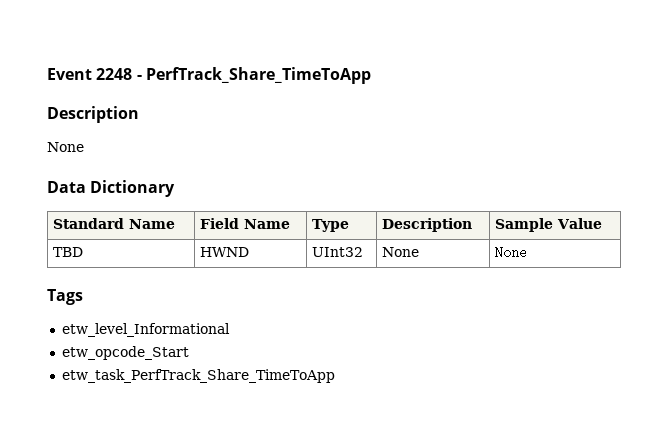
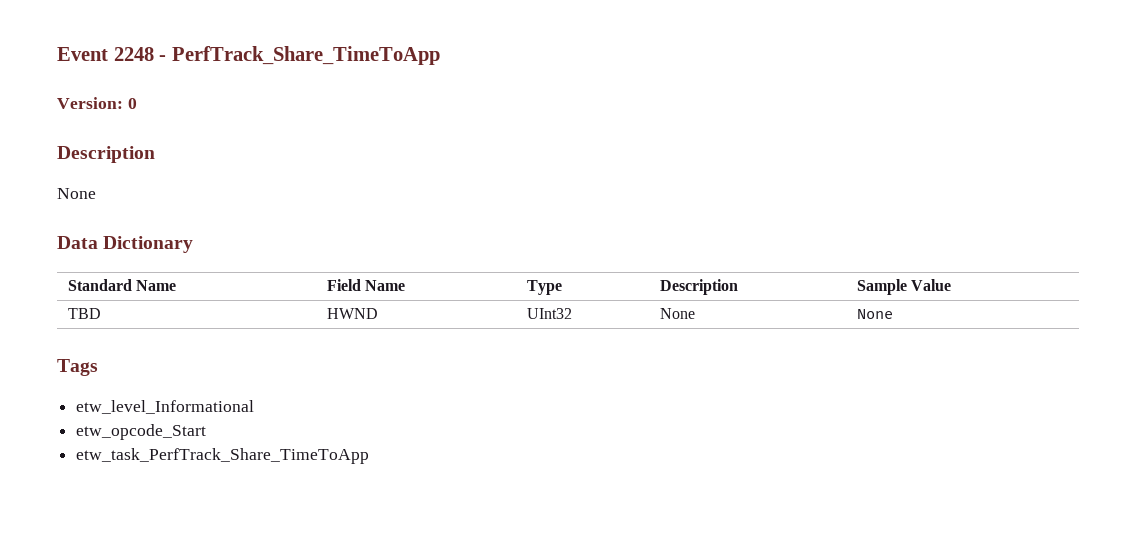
+ Version: 0

